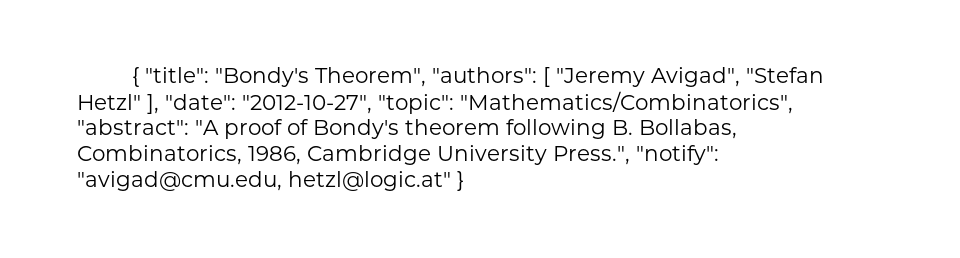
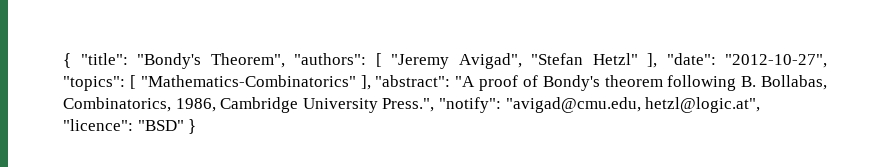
- { "title": "Bondy's Theorem", "authors": [ "Jeremy Avigad", "Stefan Hetzl" ], "date": "2012-10-27", "topic": "Mathematics/Combinatorics", "abstract": "A proof of Bondy's theorem following B. Bollabas, Combinatorics, 1986, Cambridge University Press.", "notify": "avigad@cmu.edu, hetzl@logic.at" }
+ { "title": "Bondy's Theorem", "authors": [ "Jeremy Avigad", "Stefan Hetzl" ], "date": "2012-10-27", "topics": [ "Mathematics-Combinatorics" ], "abstract": "A proof of Bondy's theorem following B. Bollabas, Combinatorics, 1986, Cambridge University Press.", "notify": "avigad@cmu.edu, hetzl@logic.at", "licence": "BSD" }

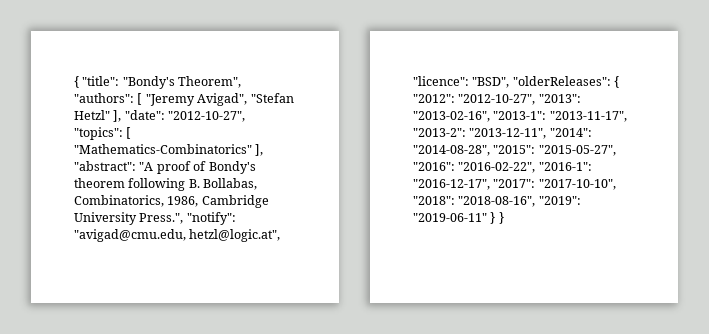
- { "title": "Bondy's Theorem", "authors": [ "Jeremy Avigad", "Stefan Hetzl" ], "date": "2012-10-27", "topics": [ "Mathematics-Combinatorics" ], "abstract": "A proof of Bondy's theorem following B. Bollabas, Combinatorics, 1986, Cambridge University Press.", "notify": "avigad@cmu.edu, hetzl@logic.at", "licence": "BSD" }
+ { "title": "Bondy's Theorem", "authors": [ "Jeremy Avigad", "Stefan Hetzl" ], "date": "2012-10-27", "topics": [ "Mathematics-Combinatorics" ], "abstract": "A proof of Bondy's theorem following B. Bollabas, Combinatorics, 1986, Cambridge University Press.", "notify": "avigad@cmu.edu, hetzl@logic.at", "licence": "BSD", "olderReleases": { "2012": "2012-10-27", "2013": "2013-02-16", "2013-1": "2013-11-17", "2013-2": "2013-12-11", "2014": "2014-08-28", "2015": "2015-05-27", "2016": "2016-02-22", "2016-1": "2016-12-17", "2017": "2017-10-10", "2018": "2018-08-16", "2019": "2019-06-11" } }

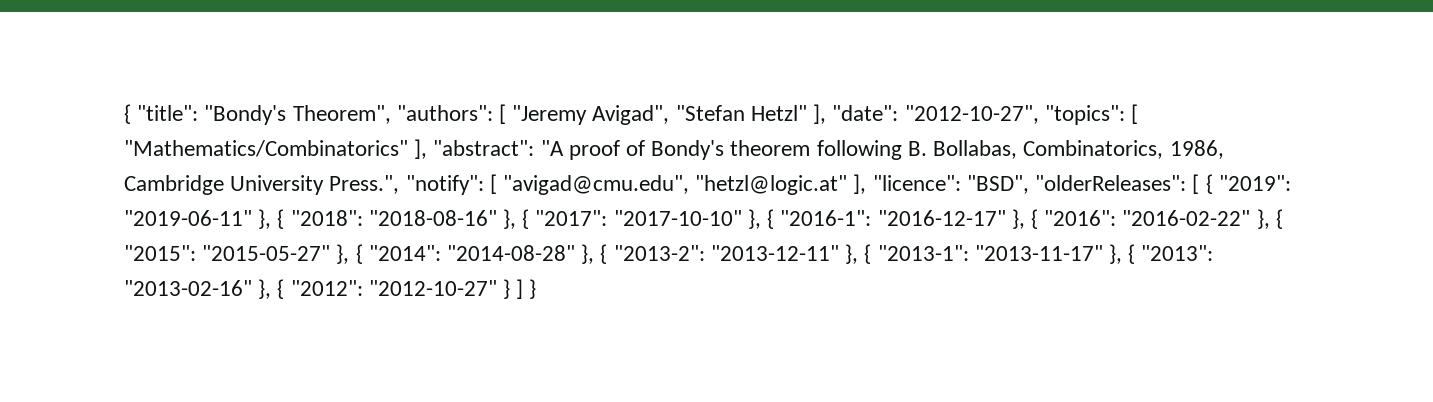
- { "title": "Bondy's Theorem", "authors": [ "Jeremy Avigad", "Stefan Hetzl" ], "date": "2012-10-27", "topics": [ "Mathematics-Combinatorics" ], "abstract": "A proof of Bondy's theorem following B. Bollabas, Combinatorics, 1986, Cambridge University Press.", "notify": "avigad@cmu.edu, hetzl@logic.at", "licence": "BSD", "olderReleases": { "2012": "2012-10-27", "2013": "2013-02-16", "2013-1": "2013-11-17", "2013-2": "2013-12-11", "2014": "2014-08-28", "2015": "2015-05-27", "2016": "2016-02-22", "2016-1": "2016-12-17", "2017": "2017-10-10", "2018": "2018-08-16", "2019": "2019-06-11" } }
+ { "title": "Bondy's Theorem", "authors": [ "Jeremy Avigad", "Stefan Hetzl" ], "date": "2012-10-27", "topics": [ "Mathematics/Combinatorics" ], "abstract": "A proof of Bondy's theorem following B. Bollabas, Combinatorics, 1986, Cambridge University Press.", "notify": [ "avigad@cmu.edu", "hetzl@logic.at" ], "licence": "BSD", "olderReleases": [ { "2019": "2019-06-11" }, { "2018": "2018-08-16" }, { "2017": "2017-10-10" }, { "2016-1": "2016-12-17" }, { "2016": "2016-02-22" }, { "2015": "2015-05-27" }, { "2014": "2014-08-28" }, { "2013-2": "2013-12-11" }, { "2013-1": "2013-11-17" }, { "2013": "2013-02-16" }, { "2012": "2012-10-27" } ] }

